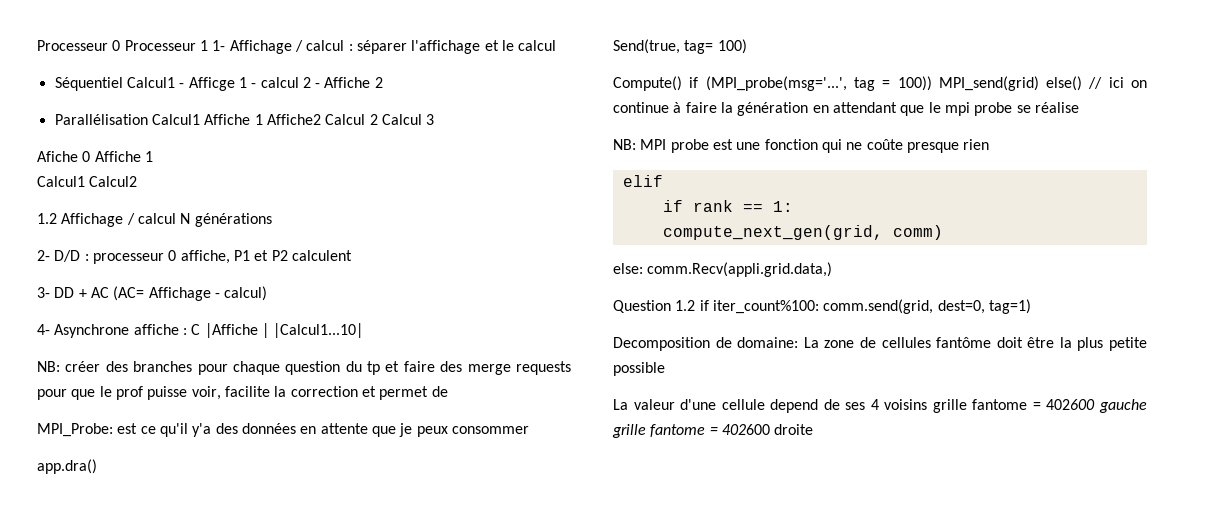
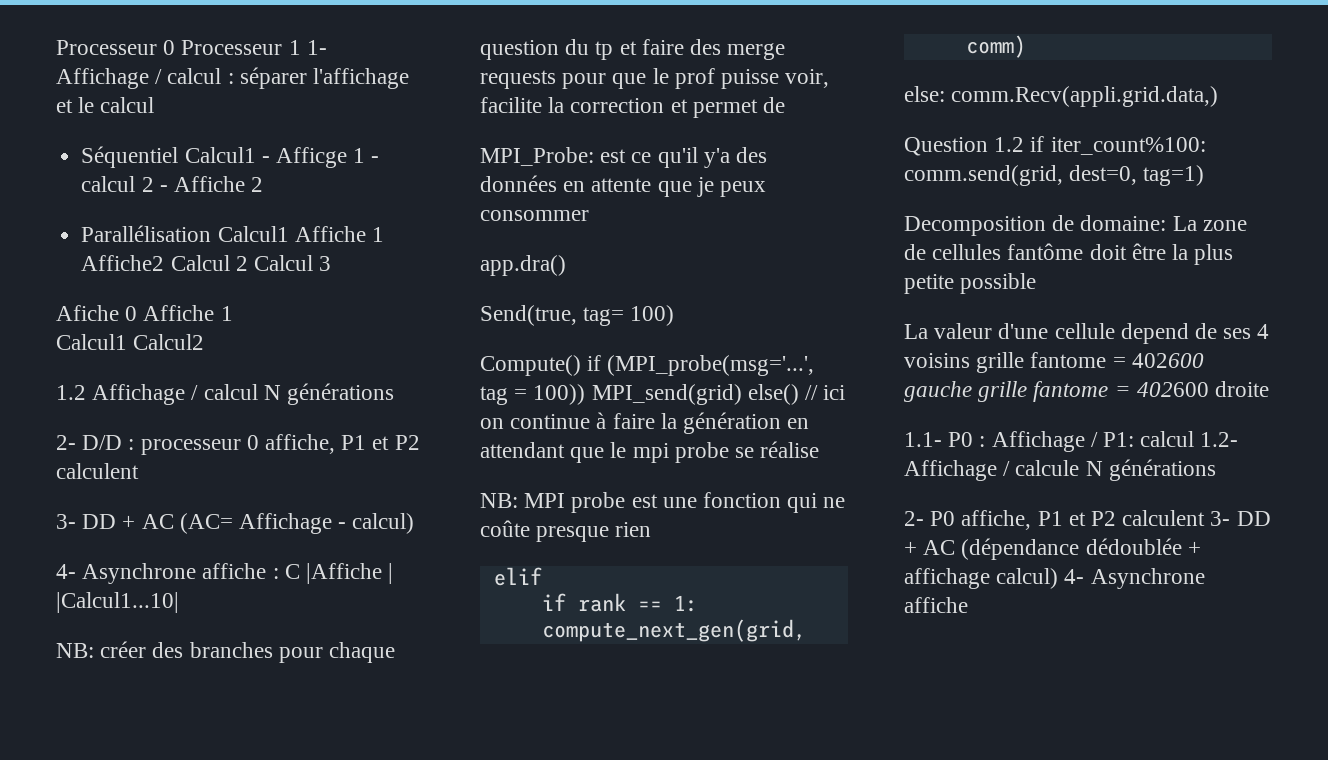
+ 1.1- P0 : Affichage / P1: calcul 1.2- Affichage / calcule N générations
+ 2- P0 affiche, P1 et P2 calculent 3- DD + AC (dépendance dédoublée + affichage calcul) 4- Asynchrone affiche

